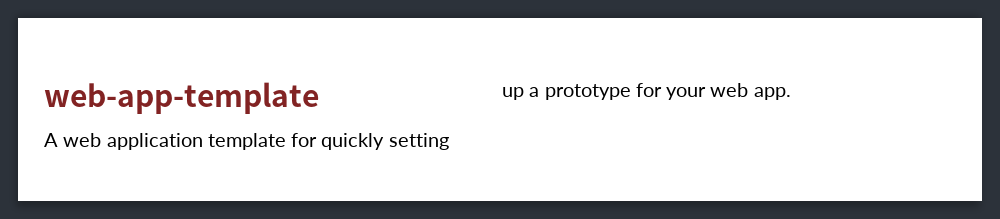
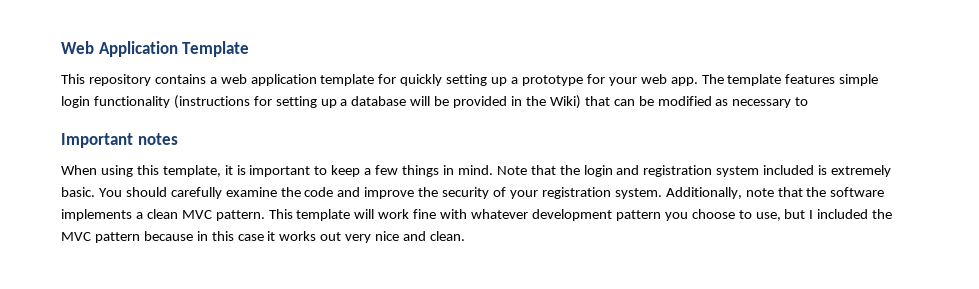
- web-app-template
- A web application template for quickly setting up a prototype for your web app.
+ Web Application Template
+ This repository contains a web application template for quickly setting up a prototype for your web app.
+ The template features simple login functionality (instructions for setting up a database will be provided in the Wiki) that can be modified as necessary to
+ Important notes
+ When using this template, it is important to keep a few things in mind. Note that the login and registration system included is extremely basic. You should carefully examine the code and improve the security of your registration system. Additionally, note that the software implements a clean MVC pattern. This template will work fine with whatever development pattern you choose to use, but I included the MVC pattern because in this case it works out very nice and clean.

